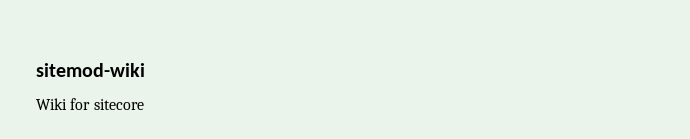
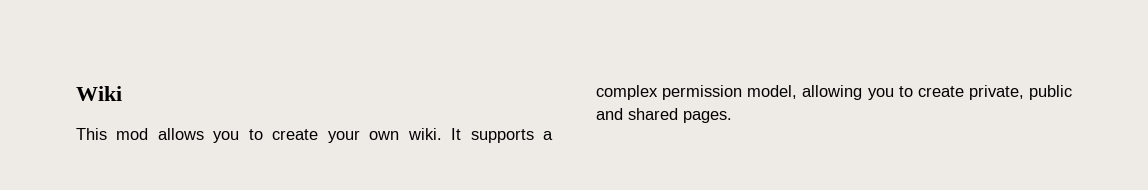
- sitemod-wiki
- Wiki for sitecore
+ Wiki
+ This mod allows you to create your own wiki. It supports a complex permission model, allowing you to create private, public and shared pages.

